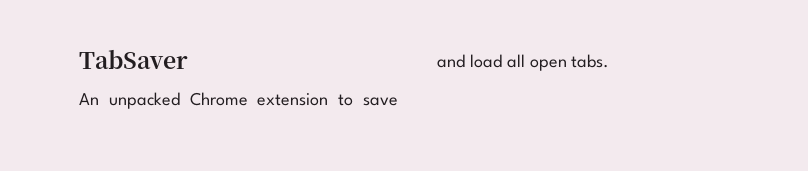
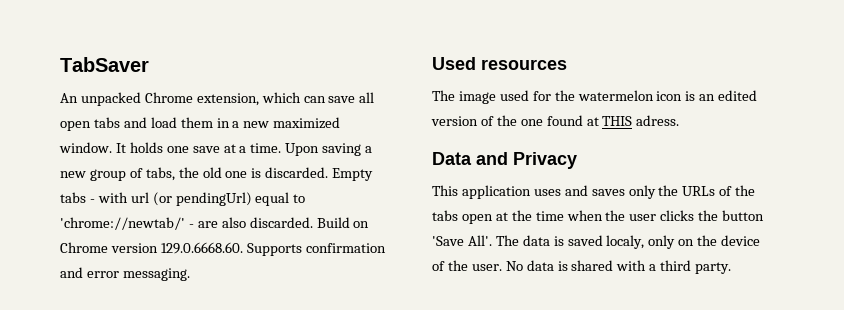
- An unpacked Chrome extension to save and load all open tabs.
+ An unpacked Chrome extension, which can save all open tabs and load them in a new maximized window. It holds one save at a time. Upon saving a new group of tabs, the old one is discarded. Empty tabs - with url (or pendingUrl) equal to 'chrome://newtab/' - are also discarded. Build on Chrome version 129.0.6668.60. Supports confirmation and error messaging.
+ Used resources
+ The image used for the watermelon icon is an edited version of the one found at THIS adress.
+ Data and Privacy
+ This application uses and saves only the URLs of the tabs open at the time when the user clicks the button 'Save All'. The data is saved localy, only on the device of the user. No data is shared with a third party.

